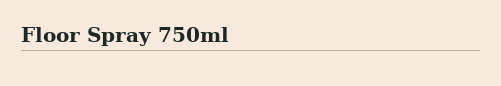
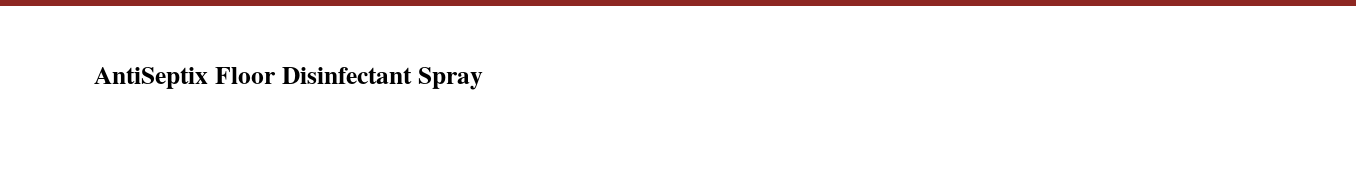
- Floor Spray 750ml
+ AntiSeptix Floor Disinfectant Spray

